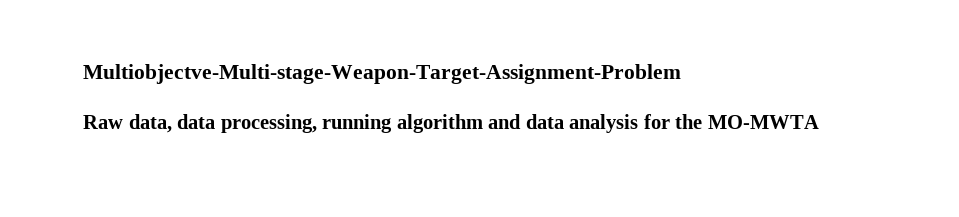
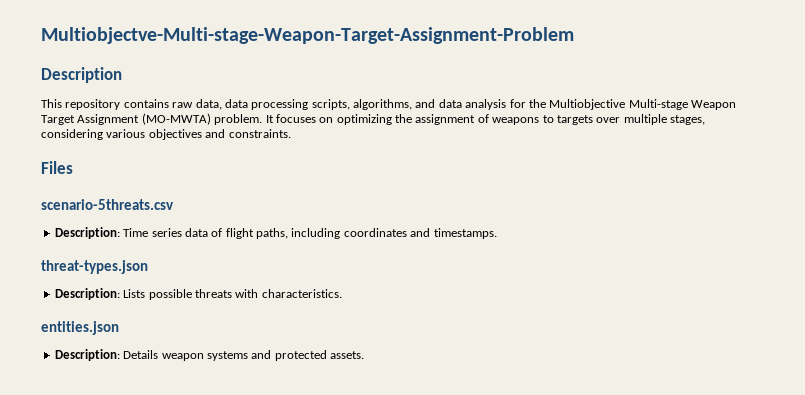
- Raw data, data processing, running algorithm and data analysis for the MO-MWTA
+ Description
+ This repository contains raw data, data processing scripts, algorithms, and data analysis for the Multiobjective Multi-stage Weapon Target Assignment (MO-MWTA) problem. It focuses on optimizing the assignment of weapons to targets over multiple stages, considering various objectives and constraints.
+ Files
+ scenario-5threats.csv
+ Description: Time series data of flight paths, including coordinates and timestamps.
+ threat-types.json
+ Description: Lists possible threats with characteristics.
+ entities.json
+ Description: Details weapon systems and protected assets.

